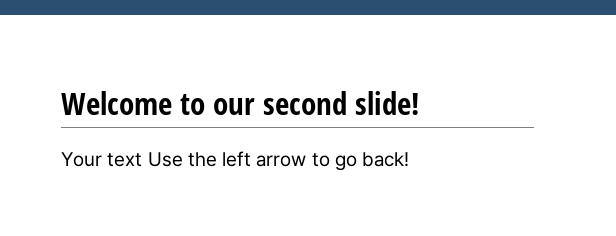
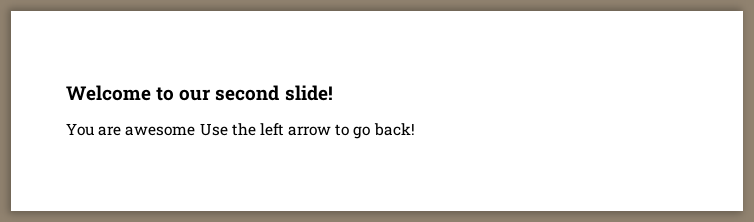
- Your text Use the left arrow to go back!
+ You are awesome Use the left arrow to go back!

